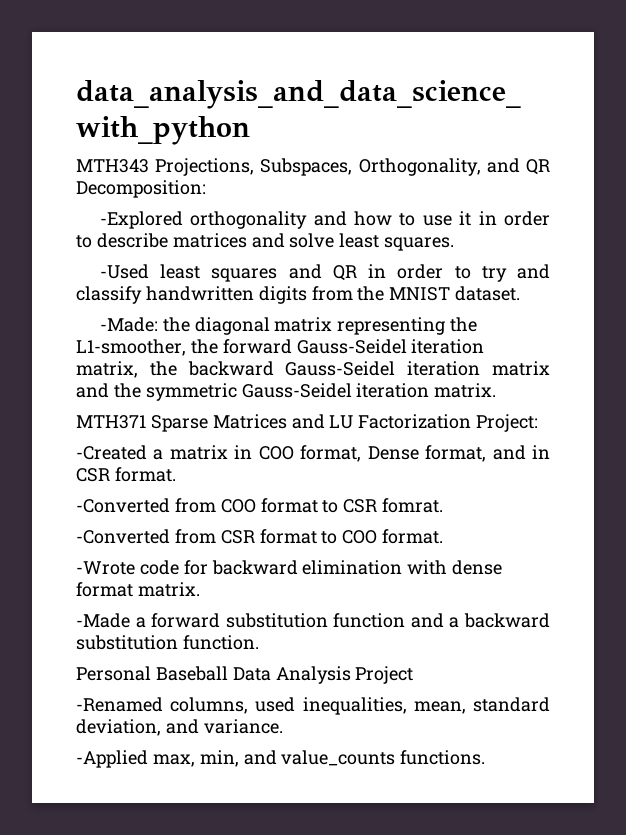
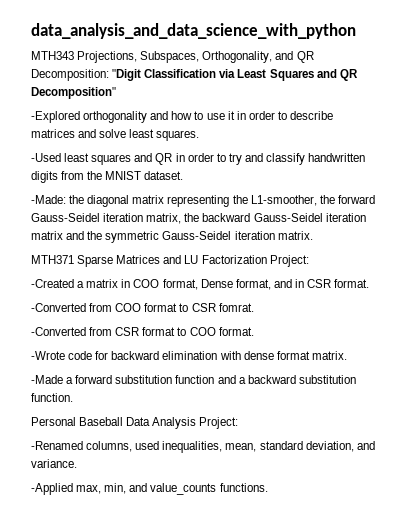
- MTH343 Projections, Subspaces, Orthogonality, and QR Decomposition:
+ MTH343 Projections, Subspaces, Orthogonality, and QR Decomposition: "Digit Classification via Least Squares and QR Decomposition"
- Personal Baseball Data Analysis Project
+ Personal Baseball Data Analysis Project:

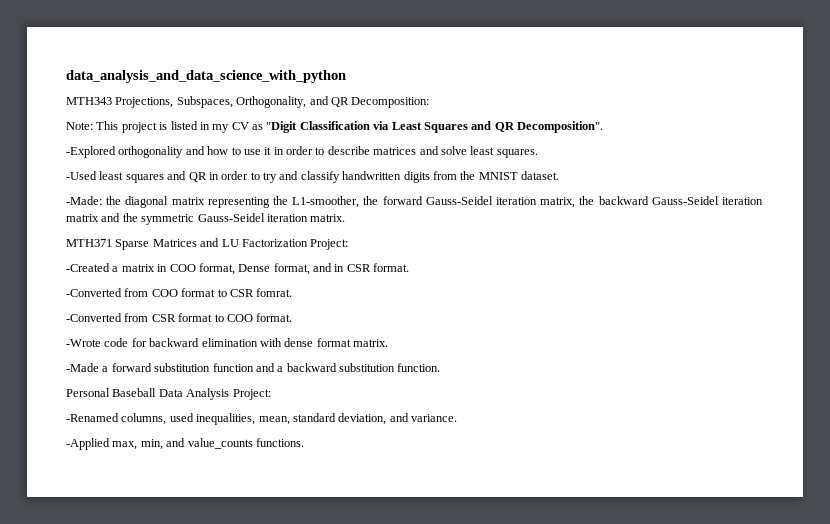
- MTH343 Projections, Subspaces, Orthogonality, and QR Decomposition: "Digit Classification via Least Squares and QR Decomposition"
+ MTH343 Projections, Subspaces, Orthogonality, and QR Decomposition:
+ Note: This project is listed in my CV as "Digit Classification via Least Squares and QR Decomposition".

